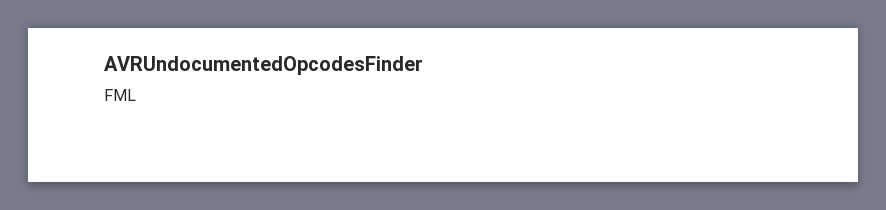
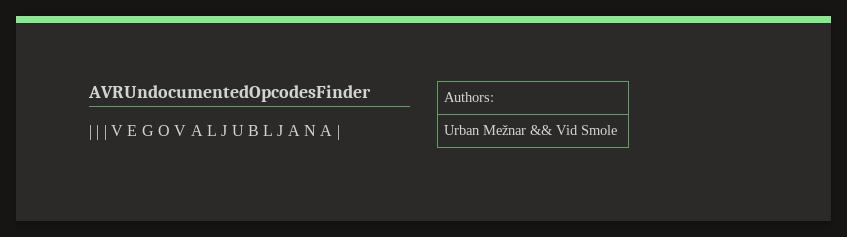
- FML
+ | | | V E G O V A L J U B L J A N A |
+ Authors:
+ Urban Mežnar && Vid Smole

